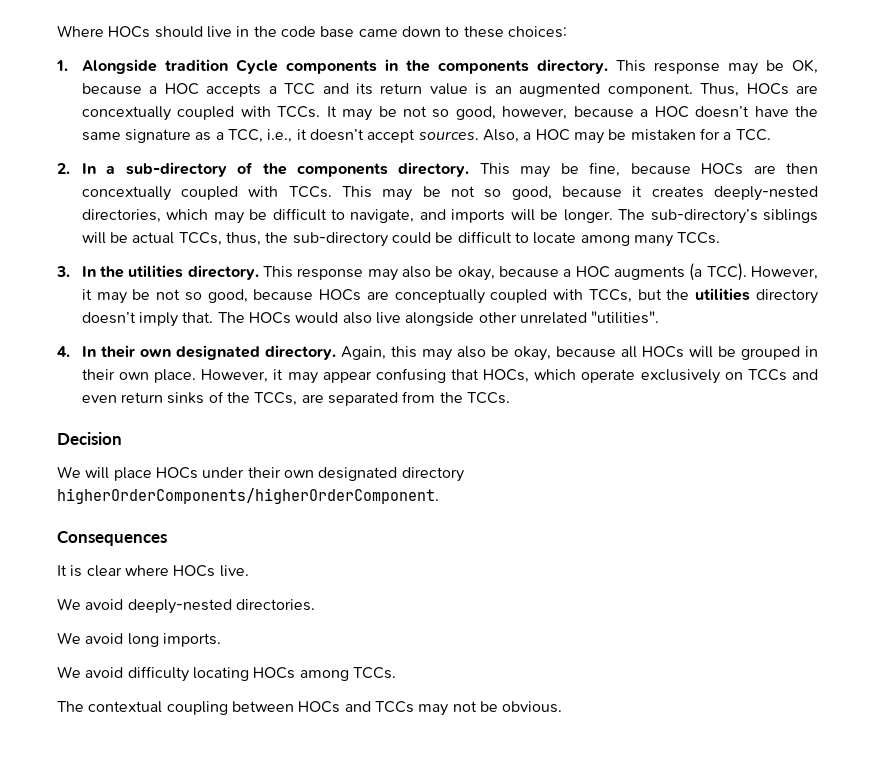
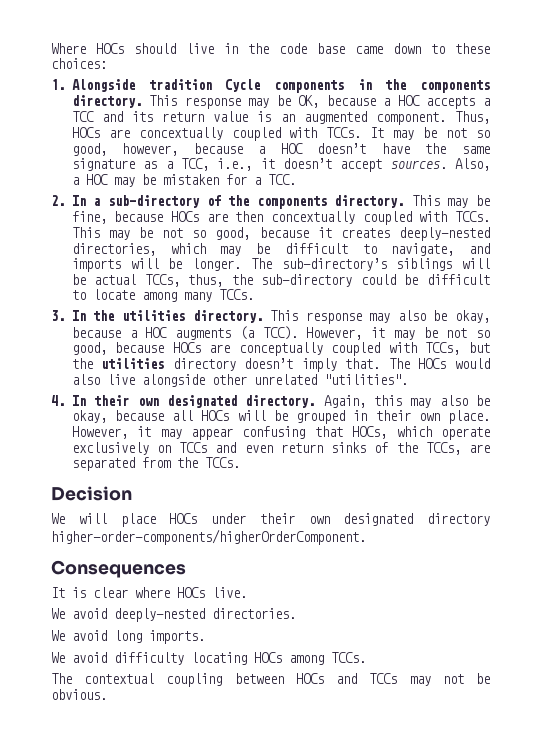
- We will place HOCs under their own designated directory higherOrderComponents/higherOrderComponent.
+ We will place HOCs under their own designated directory higher-order-components/higherOrderComponent.

